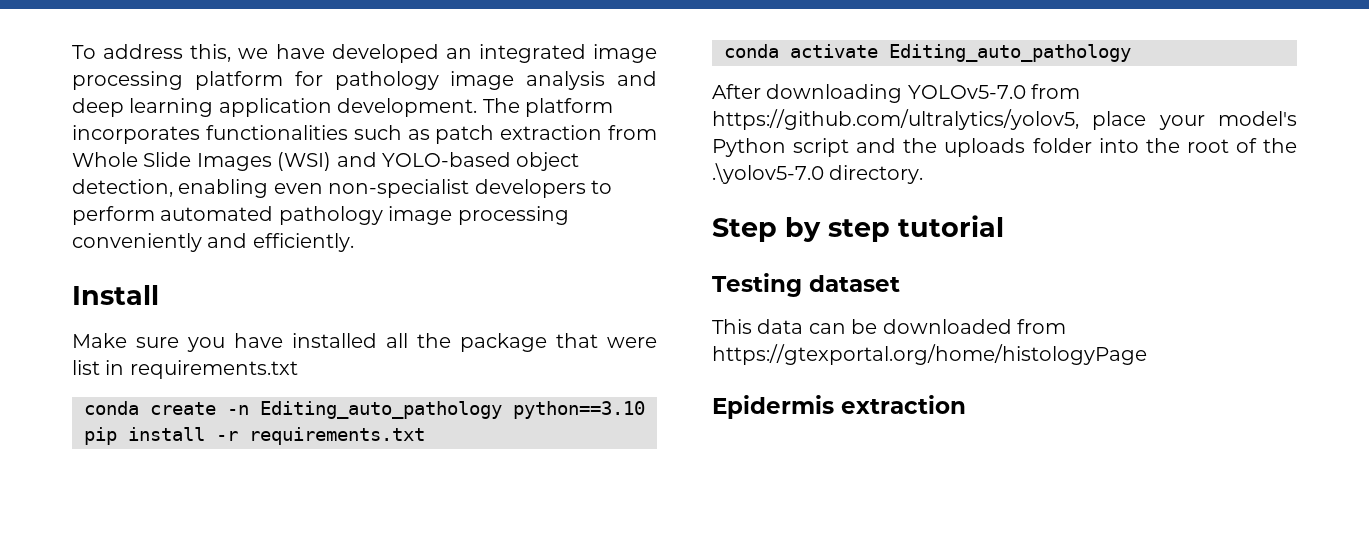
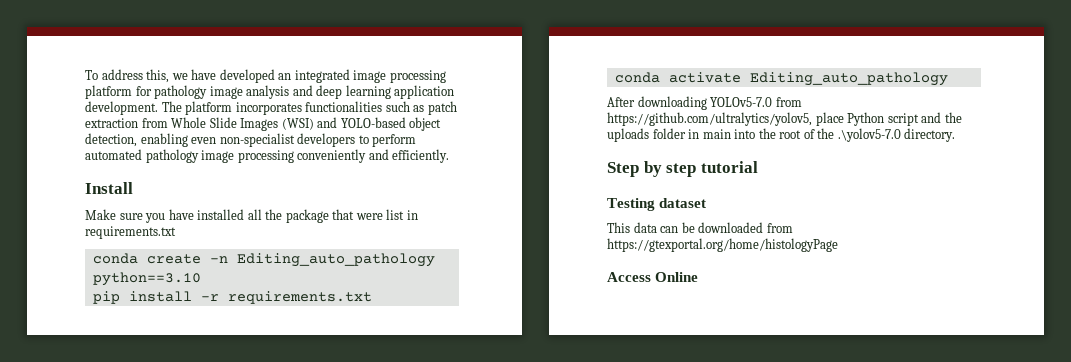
- After downloading YOLOv5-7.0 from https://github.com/ultralytics/yolov5, place your model's Python script and the uploads folder into the root of the .\yolov5-7.0 directory.
+ After downloading YOLOv5-7.0 from https://github.com/ultralytics/yolov5, place Python script and the uploads folder in main into the root of the .\yolov5-7.0 directory.
- Epidermis extraction
+ Access Online

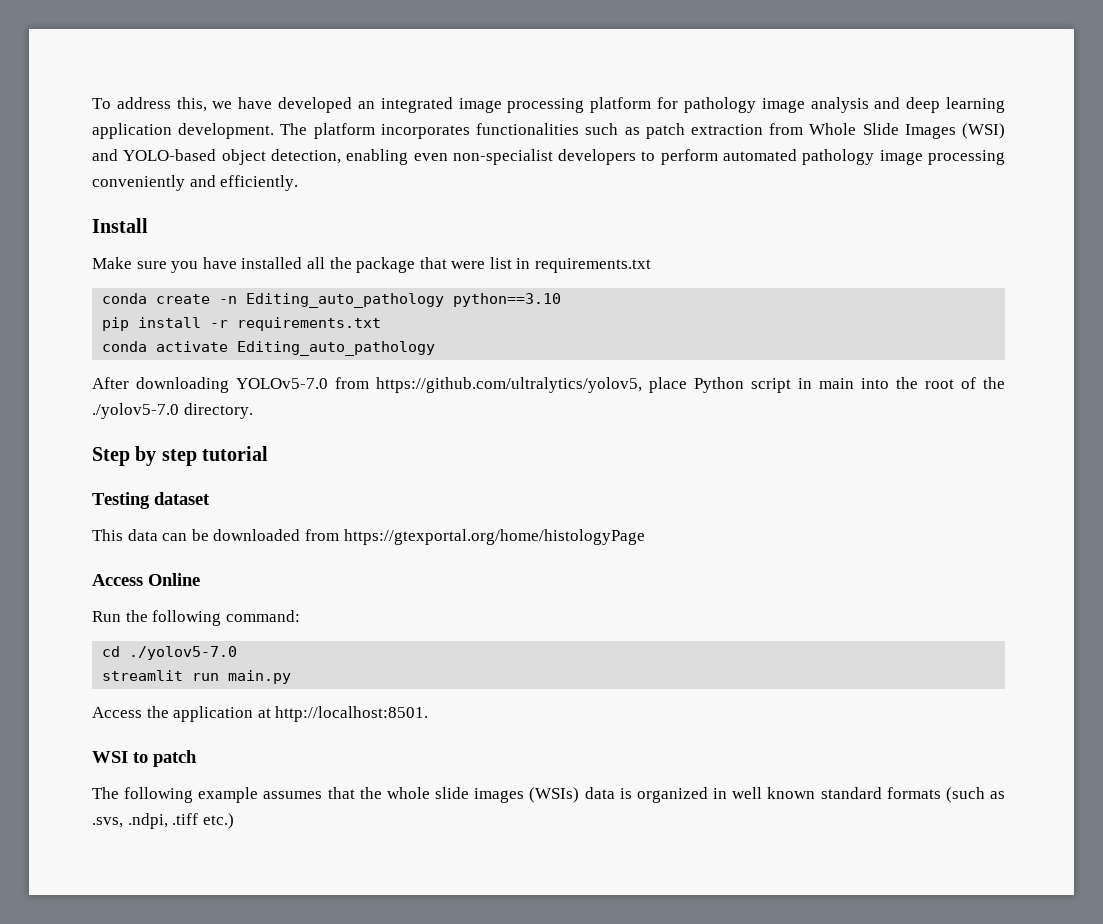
- After downloading YOLOv5-7.0 from https://github.com/ultralytics/yolov5, place Python script and the uploads folder in main into the root of the .\yolov5-7.0 directory.
+ After downloading YOLOv5-7.0 from https://github.com/ultralytics/yolov5, place Python script in main into the root of the ./yolov5-7.0 directory.
+ Run the following command:
+ cd ./yolov5-7.0
+ streamlit run main.py
+ Access the application at http://localhost:8501.
+ WSI to patch
+ The following example assumes that the whole slide images (WSIs) data is organized in well known standard formats (such as .svs, .ndpi, .tiff etc.)

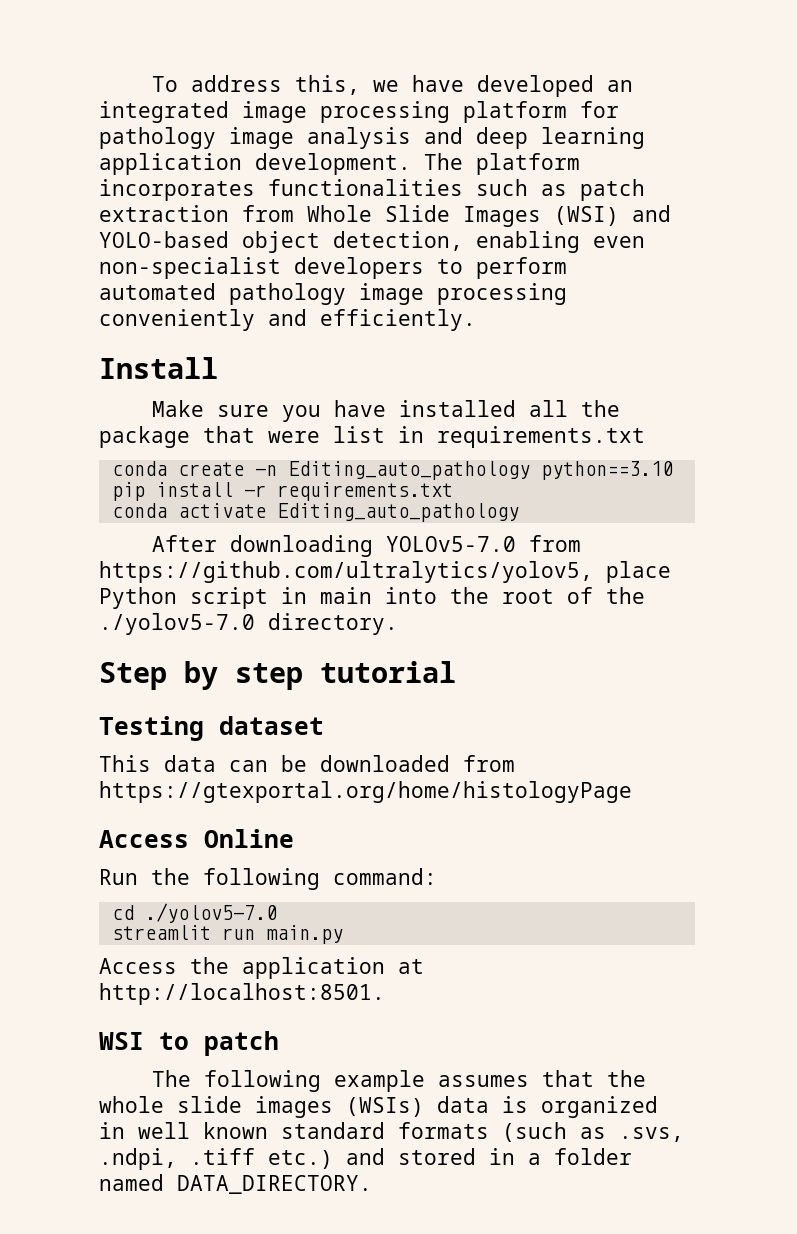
- The following example assumes that the whole slide images (WSIs) data is organized in well known standard formats (such as .svs, .ndpi, .tiff etc.)
+ The following example assumes that the whole slide images (WSIs) data is organized in well known standard formats (such as .svs, .ndpi, .tiff etc.) and stored in a folder named DATA_DIRECTORY.

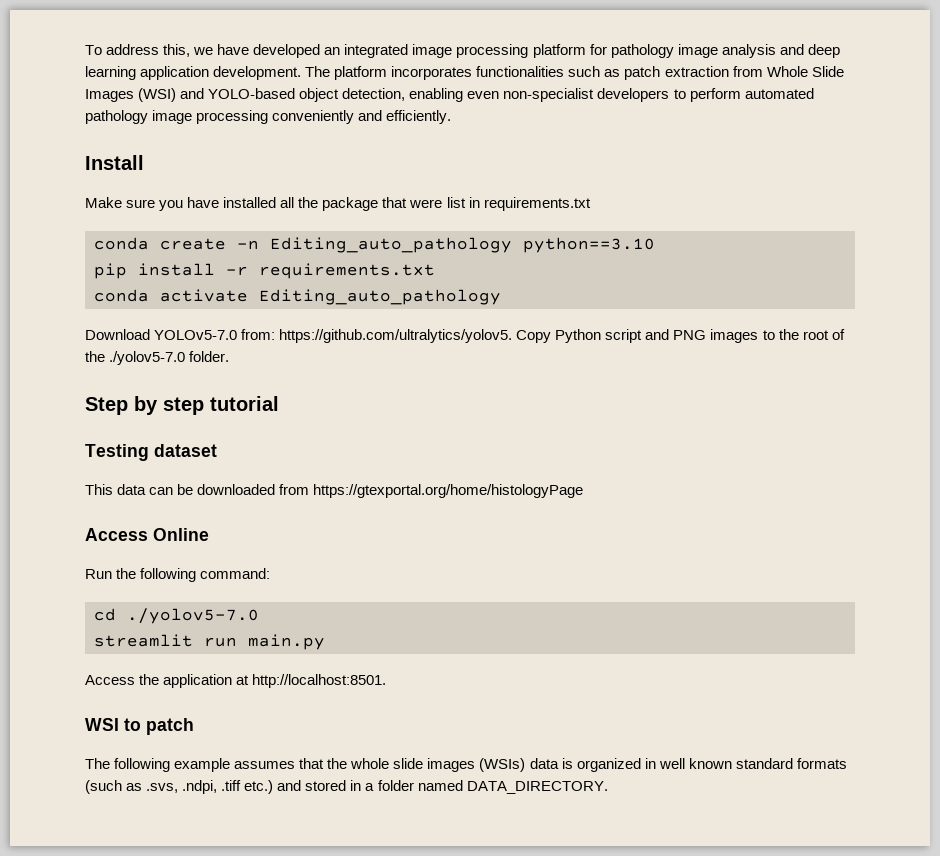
- After downloading YOLOv5-7.0 from https://github.com/ultralytics/yolov5, place Python script in main into the root of the ./yolov5-7.0 directory.
+ Download YOLOv5-7.0 from: https://github.com/ultralytics/yolov5. Copy Python script and PNG images to the root of the ./yolov5-7.0 folder.

